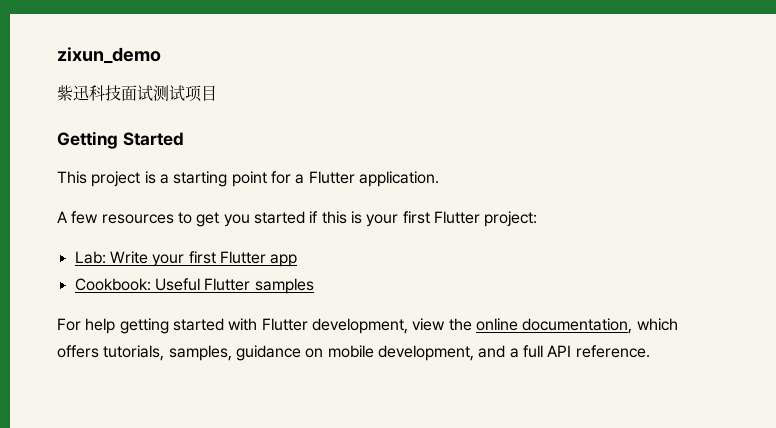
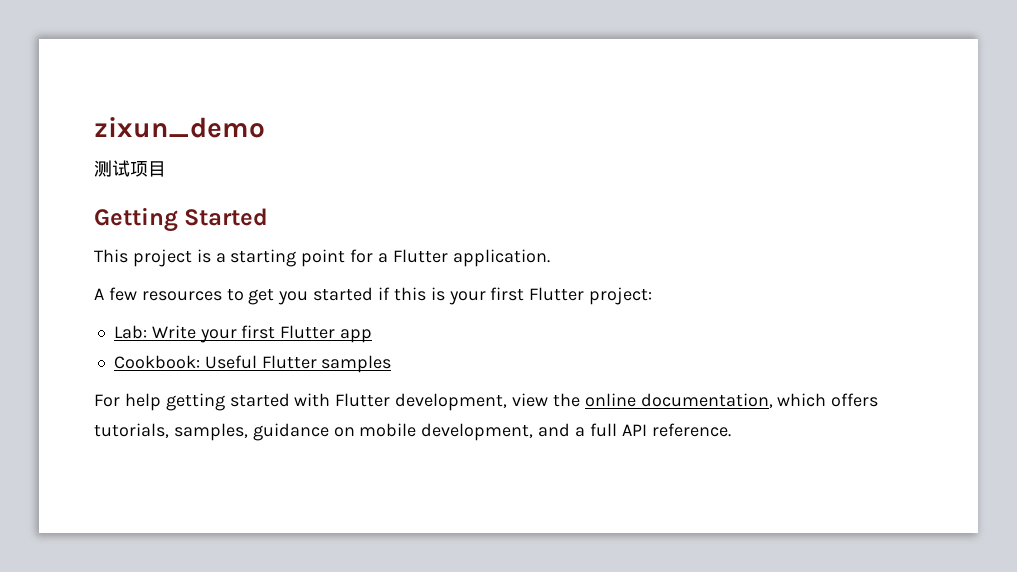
- 紫迅科技面试测试项目
+ 测试项目

